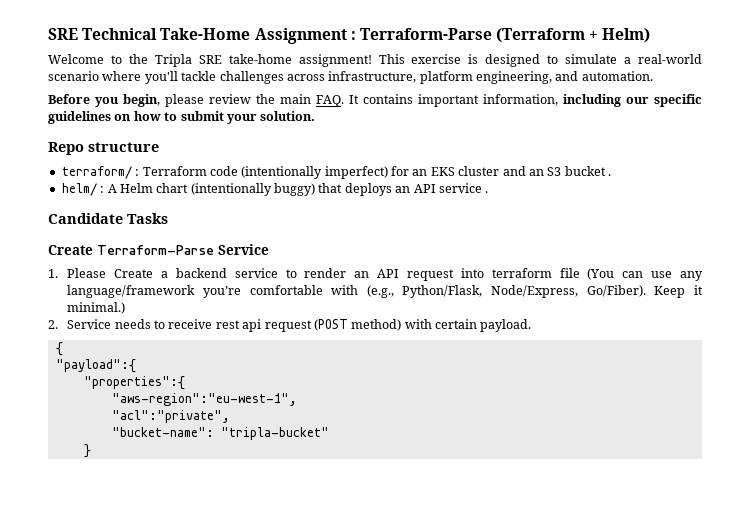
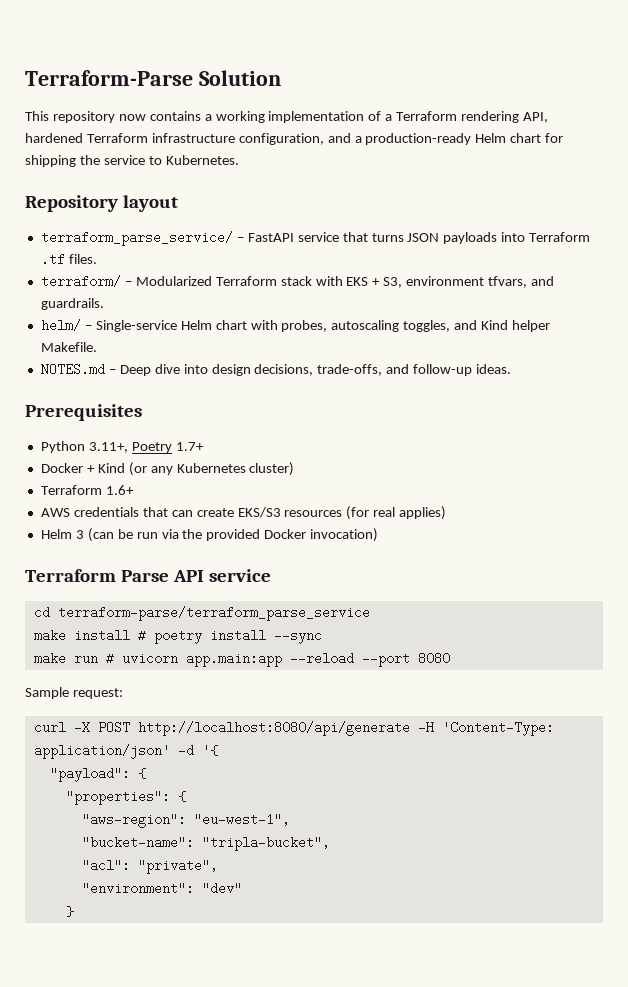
- SRE Technical Take-Home Assignment : Terraform-Parse (Terraform + Helm)
- Welcome to the Tripla SRE take-home assignment! This exercise is designed to simulate a real-world scenario where you'll tackle challenges across infrastructure, platform engineering, and automation.
- Before you begin, please review the main FAQ. It contains important information, including our specific guidelines on how to submit your solution.
- Repo structure
- terraform/ : Terraform code (intentionally imperfect) for an EKS cluster and an S3 bucket .
- helm/ : A Helm chart (intentionally buggy) that deploys an API service .
- Candidate Tasks
- Create Terraform-Parse Service
- 1. Please Create a backend service to render an API request into terraform file (You can use any language/framework you’re comfortable with (e.g., Python/Flask, Node/Express, Go/Fiber). Keep it minimal.)
- 2. Service needs to receive rest api request (POST method) with certain payload.
- {
- "payload":{
- "properties":{
- "aws-region":"eu-west-1",
- "acl":"private",
- "bucket-name": "tripla-bucket"
+ Terraform-Parse Solution
+ This repository now contains a working implementation of a Terraform rendering API, hardened Terraform infrastructure configuration, and a production-ready Helm chart for shipping the service to Kubernetes.
+ Repository layout
+ terraform_parse_service/ – FastAPI service that turns JSON payloads into Terraform .tf files.
+ terraform/ – Modularized Terraform stack with EKS + S3, environment tfvars, and guardrails.
+ helm/ – Single-service Helm chart with probes, autoscaling toggles, and Kind helper Makefile.
+ NOTES.md – Deep dive into design decisions, trade-offs, and follow-up ideas.
+ Prerequisites
+ Python 3.11+, Poetry 1.7+
+ Docker + Kind (or any Kubernetes cluster)
+ Terraform 1.6+
+ AWS credentials that can create EKS/S3 resources (for real applies)
+ Helm 3 (can be run via the provided Docker invocation)
+ Terraform Parse API service
+ cd terraform-parse/terraform_parse_service
+ make install # poetry install --sync
+ make run # uvicorn app.main:app --reload --port 8080
+ Sample request:
+ curl -X POST http://localhost:8080/api/generate -H 'Content-Type: application/json' -d '{
+ "payload": {
+ "properties": {
+ "aws-region": "eu-west-1",
+ "bucket-name": "tripla-bucket",
+ "acl": "private",
+ "environment": "dev"

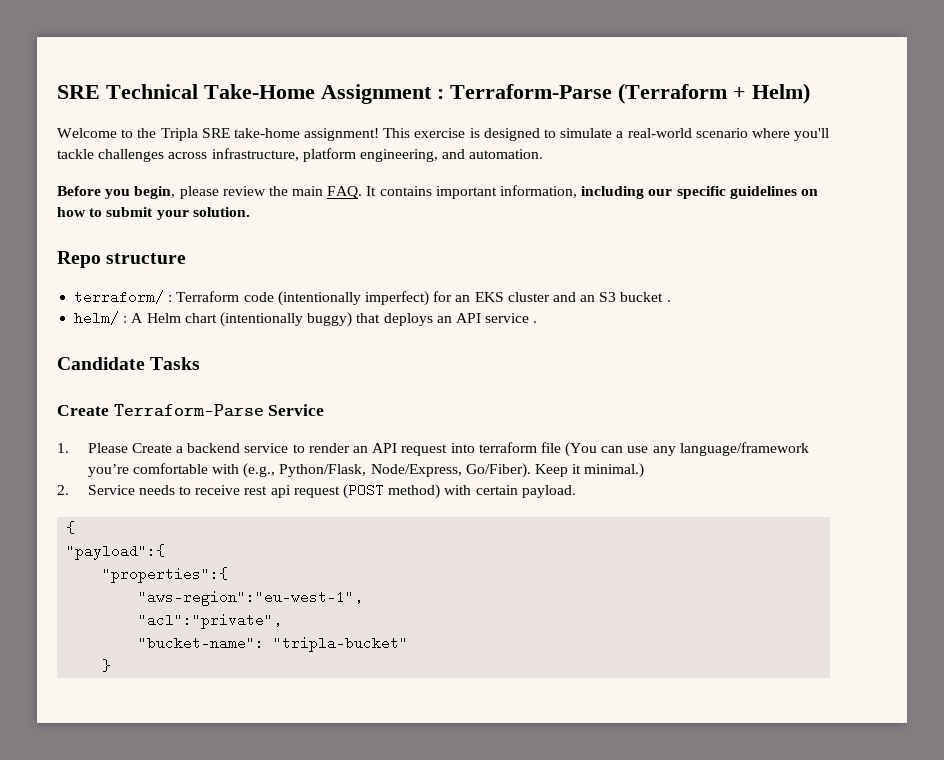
- Terraform-Parse Solution
- This repository now contains a working implementation of a Terraform rendering API, hardened Terraform infrastructure configuration, and a production-ready Helm chart for shipping the service to Kubernetes.
- Repository layout
- terraform_parse_service/ – FastAPI service that turns JSON payloads into Terraform .tf files.
- terraform/ – Modularized Terraform stack with EKS + S3, environment tfvars, and guardrails.
- helm/ – Single-service Helm chart with probes, autoscaling toggles, and Kind helper Makefile.
- NOTES.md – Deep dive into design decisions, trade-offs, and follow-up ideas.
- Prerequisites
- Python 3.11+, Poetry 1.7+
- Docker + Kind (or any Kubernetes cluster)
- Terraform 1.6+
- AWS credentials that can create EKS/S3 resources (for real applies)
- Helm 3 (can be run via the provided Docker invocation)
- Terraform Parse API service
- cd terraform-parse/terraform_parse_service
- make install # poetry install --sync
- make run # uvicorn app.main:app --reload --port 8080
- Sample request:
- curl -X POST http://localhost:8080/api/generate -H 'Content-Type: application/json' -d '{
- "payload": {
- "properties": {
- "aws-region": "eu-west-1",
- "bucket-name": "tripla-bucket",
- "acl": "private",
- "environment": "dev"
+ SRE Technical Take-Home Assignment : Terraform-Parse (Terraform + Helm)
+ Welcome to the Tripla SRE take-home assignment! This exercise is designed to simulate a real-world scenario where you'll tackle challenges across infrastructure, platform engineering, and automation.
+ Before you begin, please review the main FAQ. It contains important information, including our specific guidelines on how to submit your solution.
+ Repo structure
+ terraform/ : Terraform code (intentionally imperfect) for an EKS cluster and an S3 bucket .
+ helm/ : A Helm chart (intentionally buggy) that deploys an API service .
+ Candidate Tasks
+ Create Terraform-Parse Service
+ 1. Please Create a backend service to render an API request into terraform file (You can use any language/framework you’re comfortable with (e.g., Python/Flask, Node/Express, Go/Fiber). Keep it minimal.)
+ 2. Service needs to receive rest api request (POST method) with certain payload.
+ {
+ "payload":{
+ "properties":{
+ "aws-region":"eu-west-1",
+ "acl":"private",
+ "bucket-name": "tripla-bucket"

